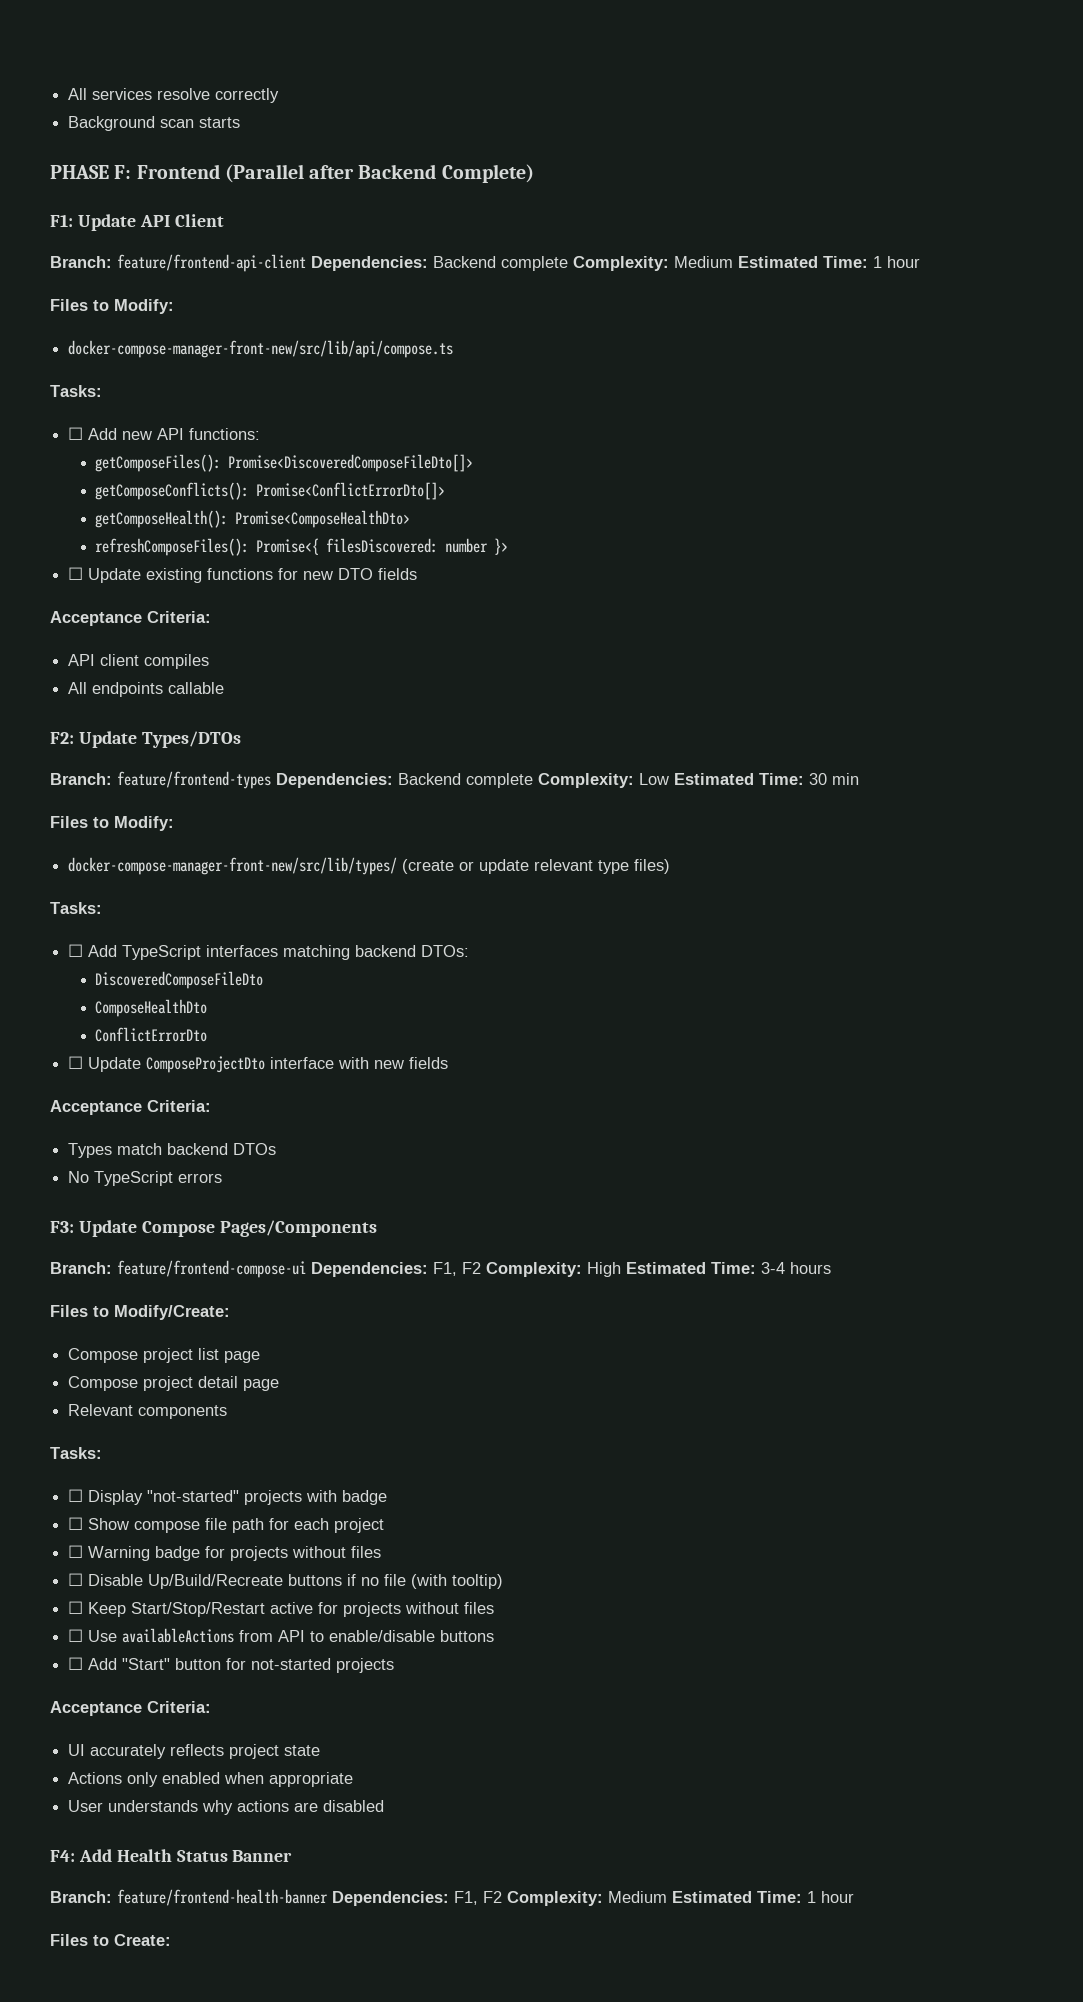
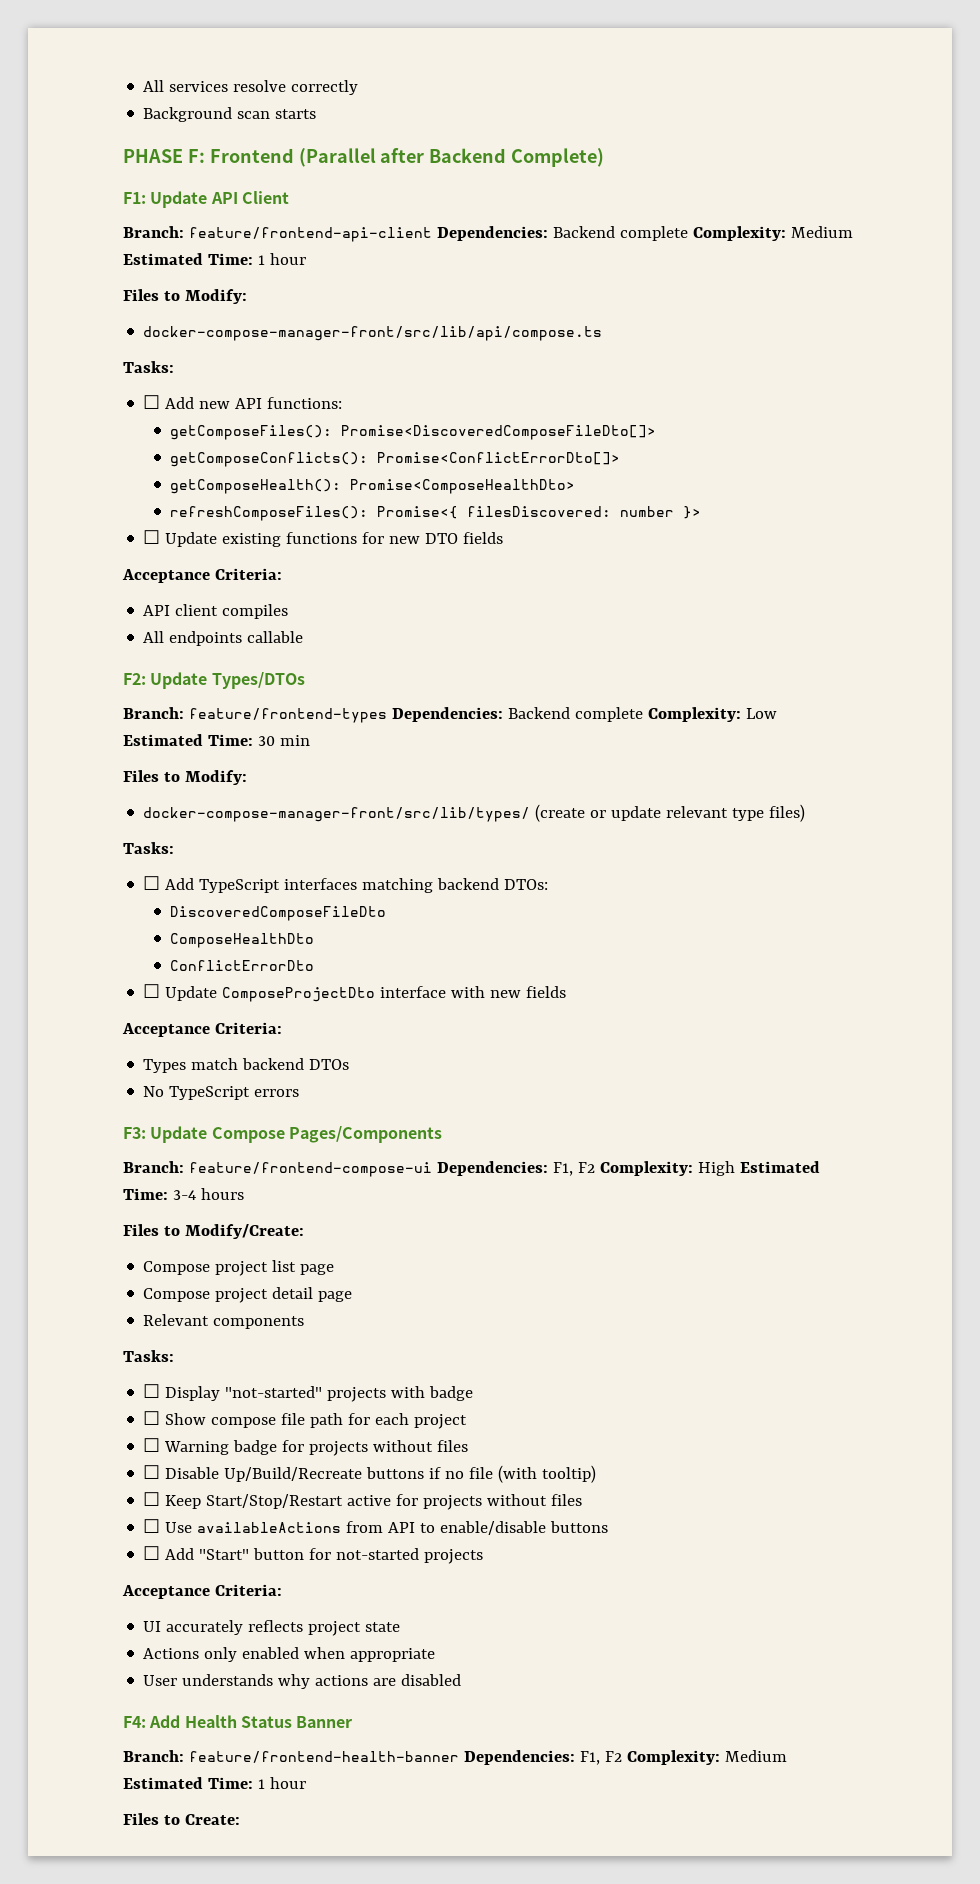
- docker-compose-manager-front-new/src/lib/api/compose.ts
+ docker-compose-manager-front/src/lib/api/compose.ts
- docker-compose-manager-front-new/src/lib/types/ (create or update relevant type files)
+ docker-compose-manager-front/src/lib/types/ (create or update relevant type files)

